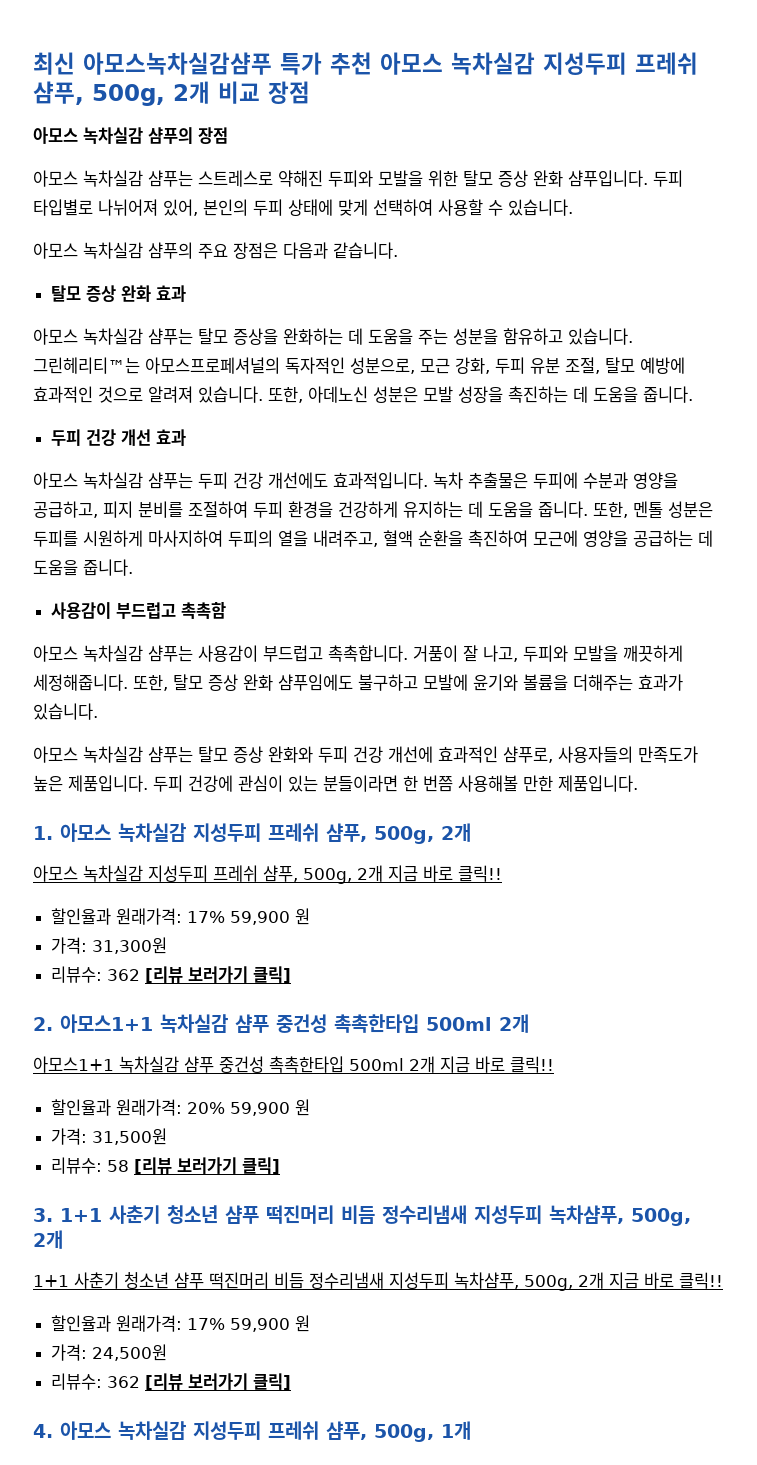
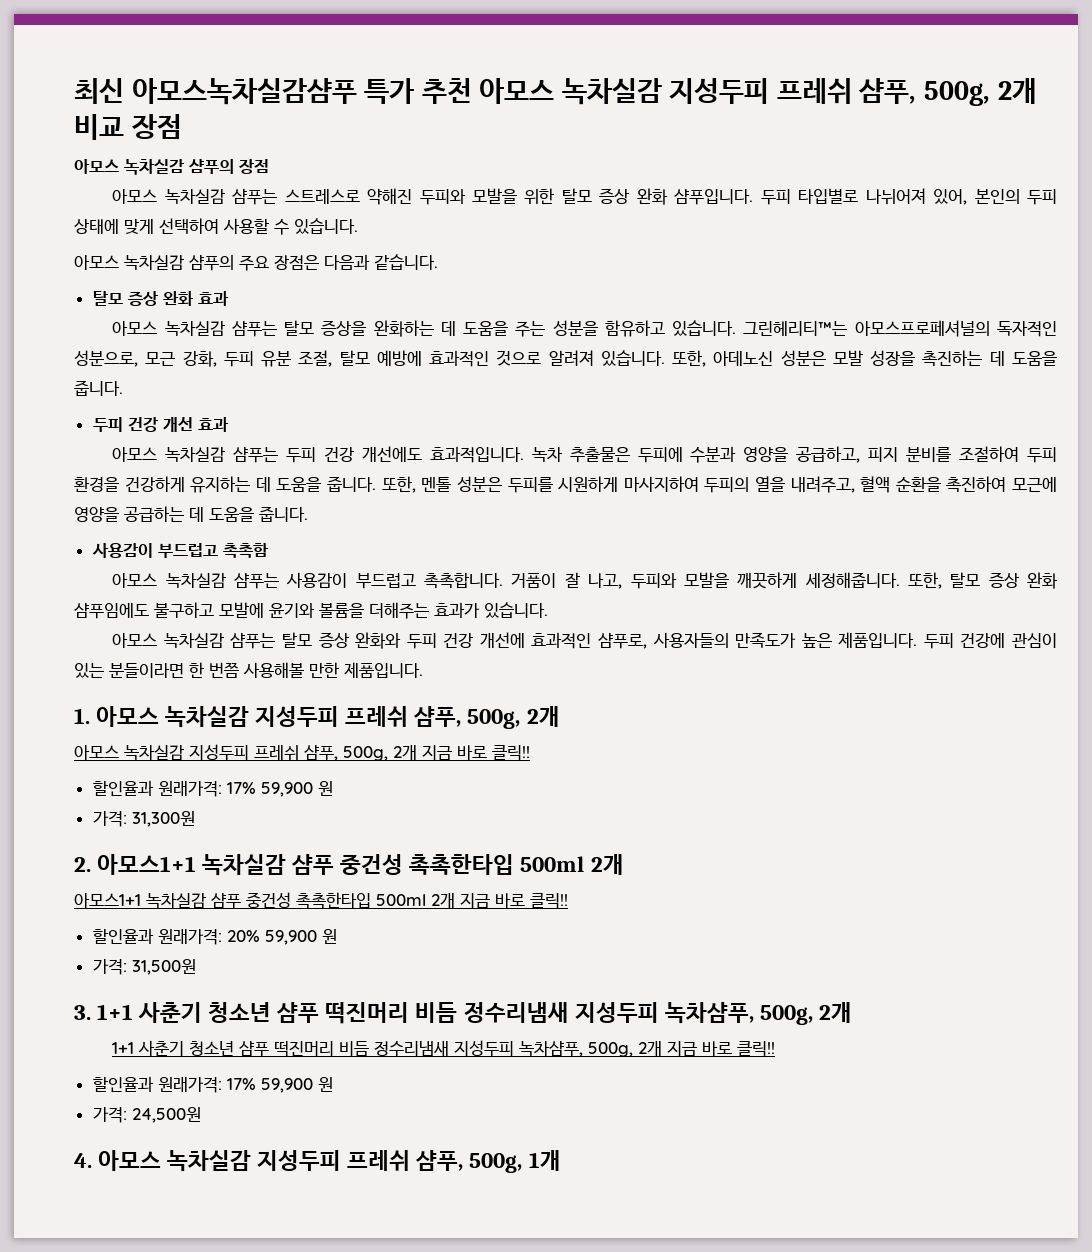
  가격: 31,300원
- 리뷰수: 362 [리뷰 보러가기 클릭]
- 리뷰수: 58 [리뷰 보러가기 클릭]
  가격: 24,500원
- 리뷰수: 362 [리뷰 보러가기 클릭]

